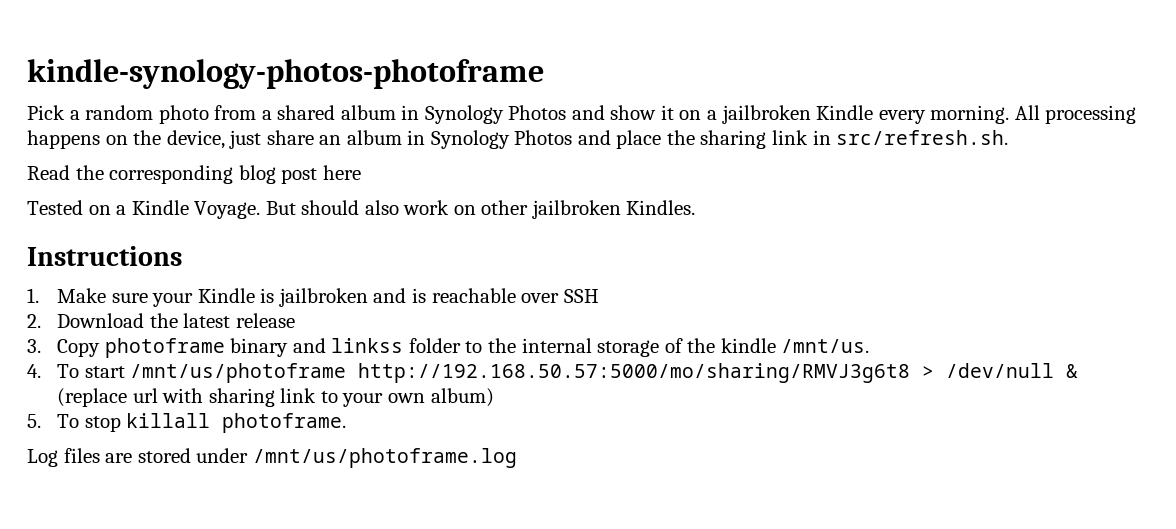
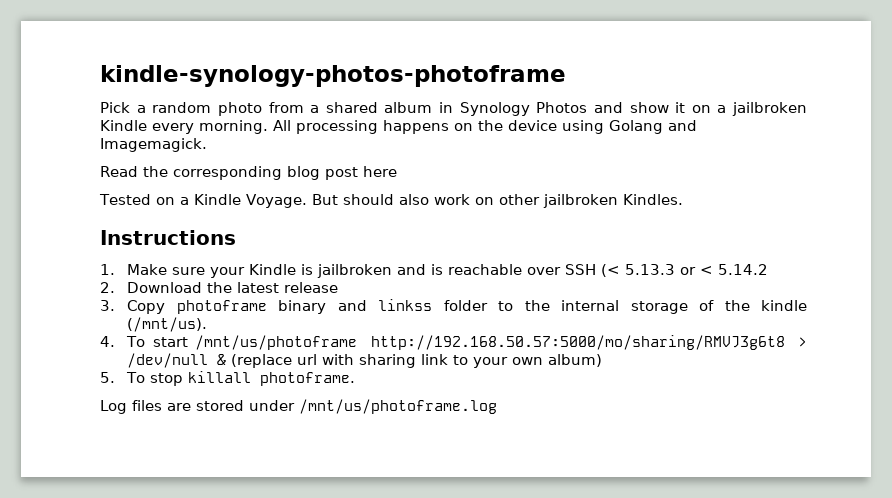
- All processing happens on the device, just share an album in Synology Photos and place the sharing link in src/refresh.sh.
+ All processing happens on the device using Golang and Imagemagick.
- 1. Make sure your Kindle is jailbroken and is reachable over SSH
+ 1. Make sure your Kindle is jailbroken and is reachable over SSH (< 5.13.3 or < 5.14.2
- 3. Copy photoframe binary and linkss folder to the internal storage of the kindle /mnt/us.
+ 3. Copy photoframe binary and linkss folder to the internal storage of the kindle (/mnt/us).

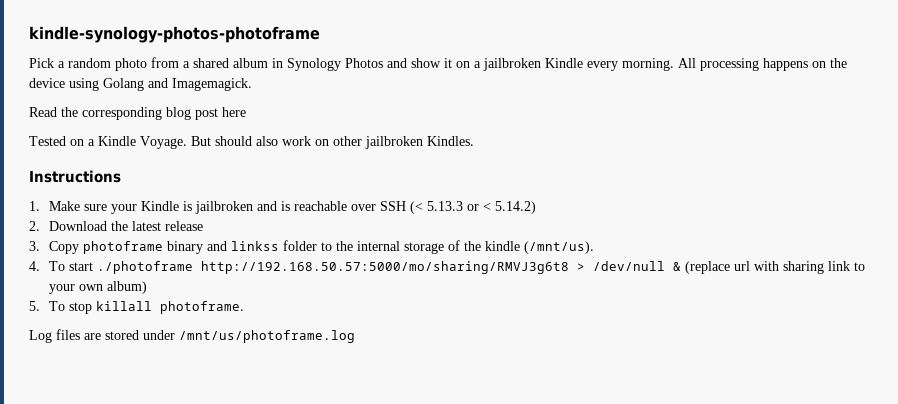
- 1. Make sure your Kindle is jailbroken and is reachable over SSH (< 5.13.3 or < 5.14.2
+ 1. Make sure your Kindle is jailbroken and is reachable over SSH (< 5.13.3 or < 5.14.2)
- 4. To start /mnt/us/photoframe http://192.168.50.57:5000/mo/sharing/RMVJ3g6t8 > /dev/null & (replace url with sharing link to your own album)
+ 4. To start ./photoframe http://192.168.50.57:5000/mo/sharing/RMVJ3g6t8 > /dev/null & (replace url with sharing link to your own album)

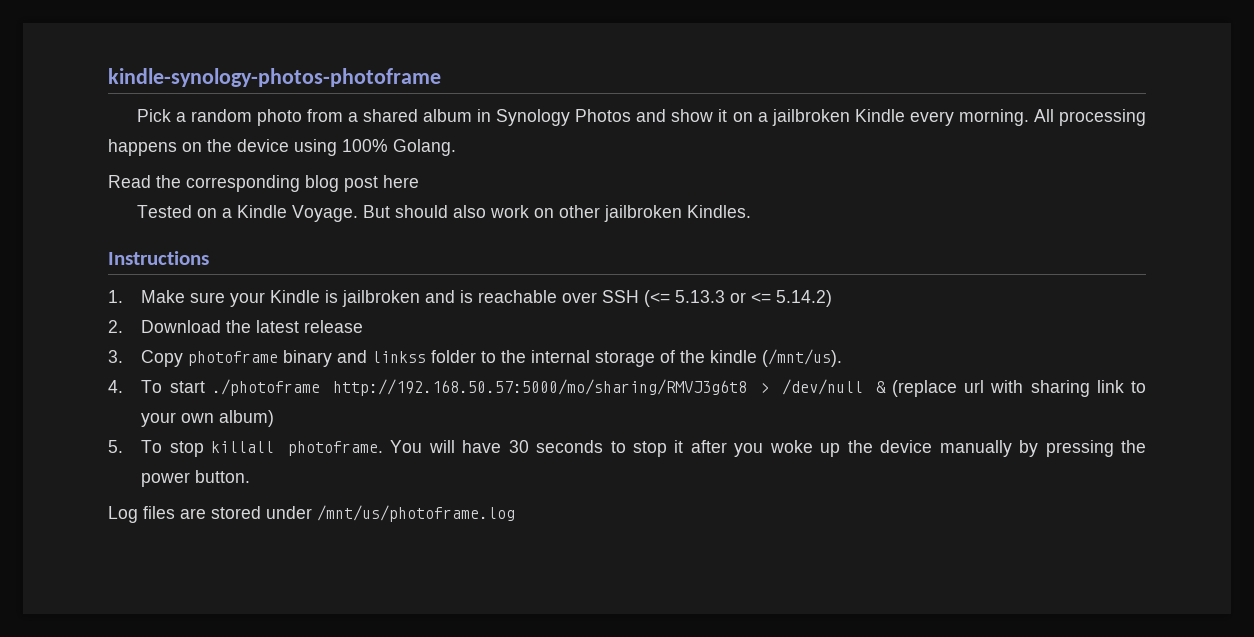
- All processing happens on the device using Golang and Imagemagick.
+ All processing happens on the device using 100% Golang.
- 1. Make sure your Kindle is jailbroken and is reachable over SSH (< 5.13.3 or < 5.14.2)
+ 1. Make sure your Kindle is jailbroken and is reachable over SSH (<= 5.13.3 or <= 5.14.2)
+ You will have 30 seconds to stop it after you woke up the device manually by pressing the power button.

